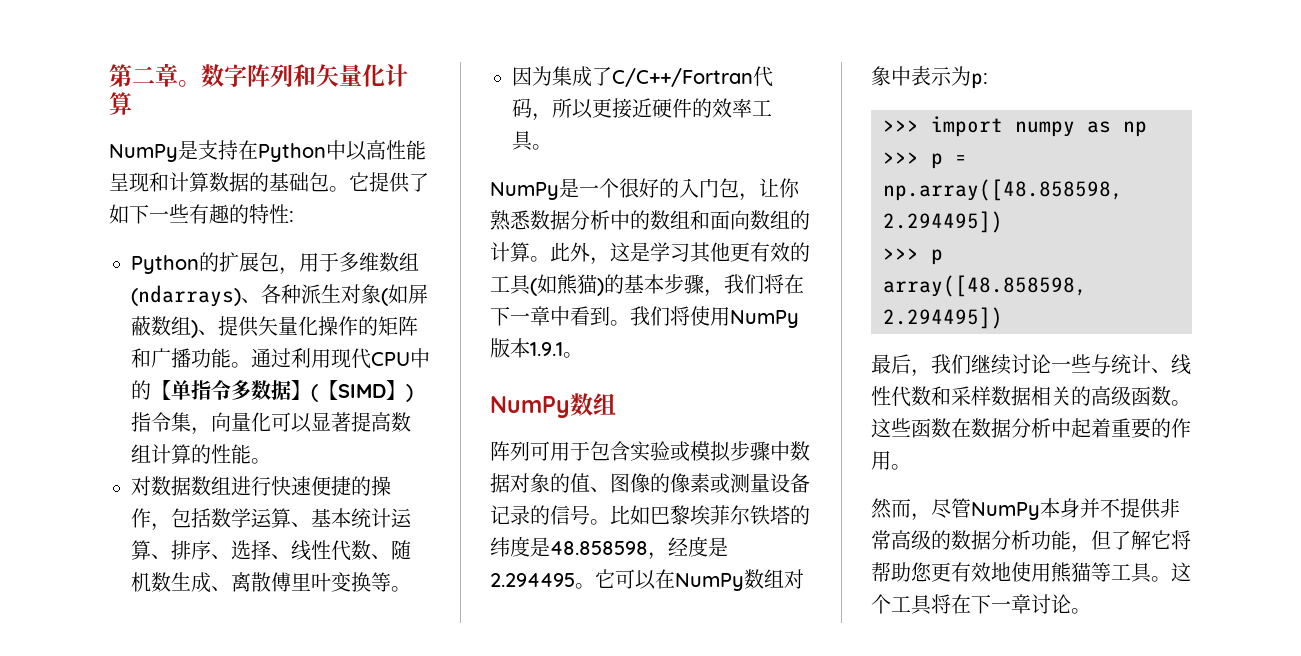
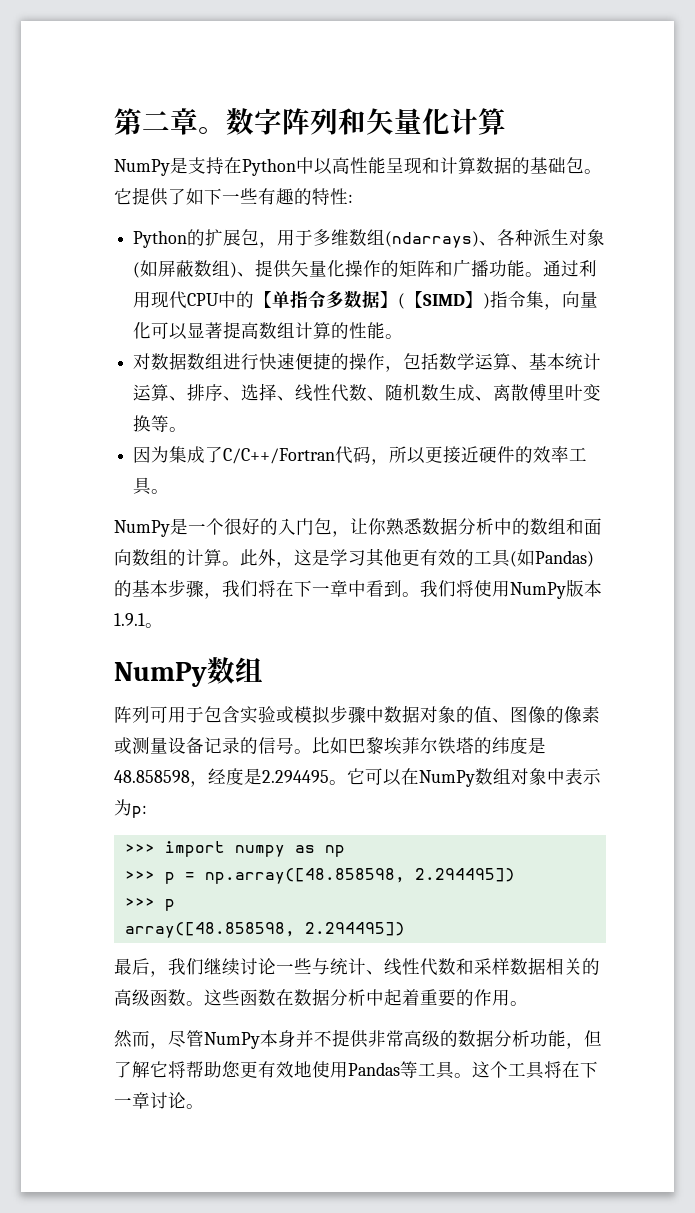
- 此外，这是学习其他更有效的工具(如熊猫)的基本步骤，我们将在下一章中看到。
+ 此外，这是学习其他更有效的工具(如Pandas)的基本步骤，我们将在下一章中看到。
- 然而，尽管NumPy本身并不提供非常高级的数据分析功能，但了解它将帮助您更有效地使用熊猫等工具。
+ 然而，尽管NumPy本身并不提供非常高级的数据分析功能，但了解它将帮助您更有效地使用Pandas等工具。

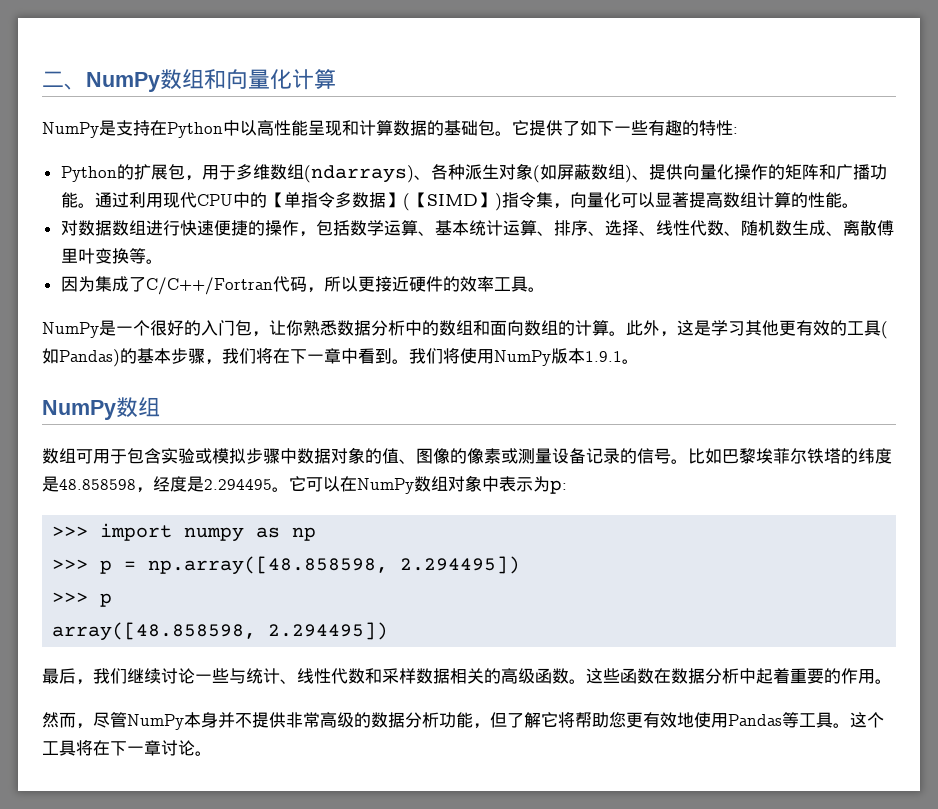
- 第二章。数字阵列和矢量化计算
+ 二、NumPy数组和向量化计算
- Python的扩展包，用于多维数组(ndarrays)、各种派生对象(如屏蔽数组)、提供矢量化操作的矩阵和广播功能。
+ Python的扩展包，用于多维数组(ndarrays)、各种派生对象(如屏蔽数组)、提供向量化操作的矩阵和广播功能。
- 阵列可用于包含实验或模拟步骤中数据对象的值、图像的像素或测量设备记录的信号。
+ 数组可用于包含实验或模拟步骤中数据对象的值、图像的像素或测量设备记录的信号。

